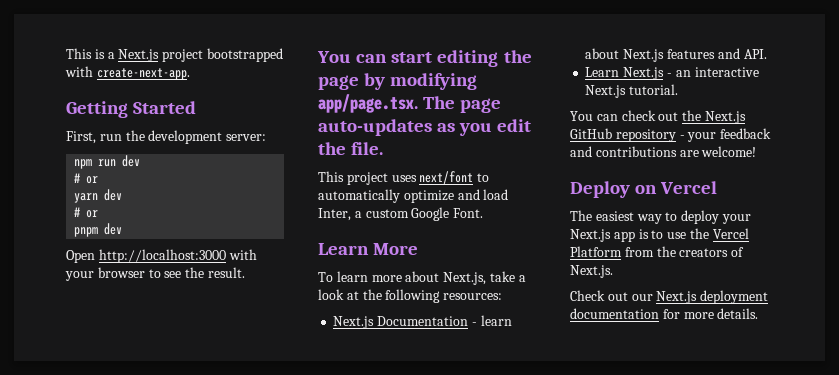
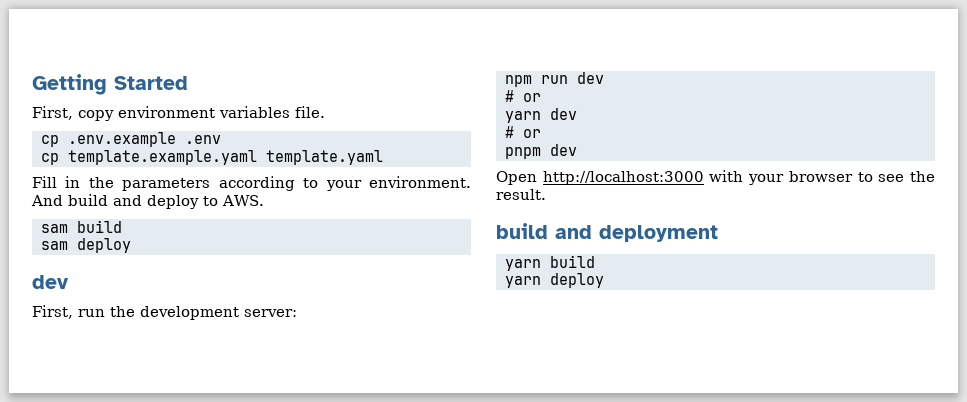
- This is a Next.js project bootstrapped with create-next-app.
  Getting Started
+ First, copy environment variables file.
+ cp .env.example .env
+ cp template.example.yaml template.yaml
+ Fill in the parameters according to your environment. And build and deploy to AWS.
+ sam build
+ sam deploy
+ dev
- You can start editing the page by modifying app/page.tsx. The page auto-updates as you edit the file.
- This project uses next/font to automatically optimize and load Inter, a custom Google Font.
- Learn More
- To learn more about Next.js, take a look at the following resources:
- Next.js Documentation - learn about Next.js features and API.
- Learn Next.js - an interactive Next.js tutorial.
- You can check out the Next.js GitHub repository - your feedback and contributions are welcome!
- Deploy on Vercel
- The easiest way to deploy your Next.js app is to use the Vercel Platform from the creators of Next.js.
- Check out our Next.js deployment documentation for more details.
+ build and deployment
+ yarn build
+ yarn deploy

